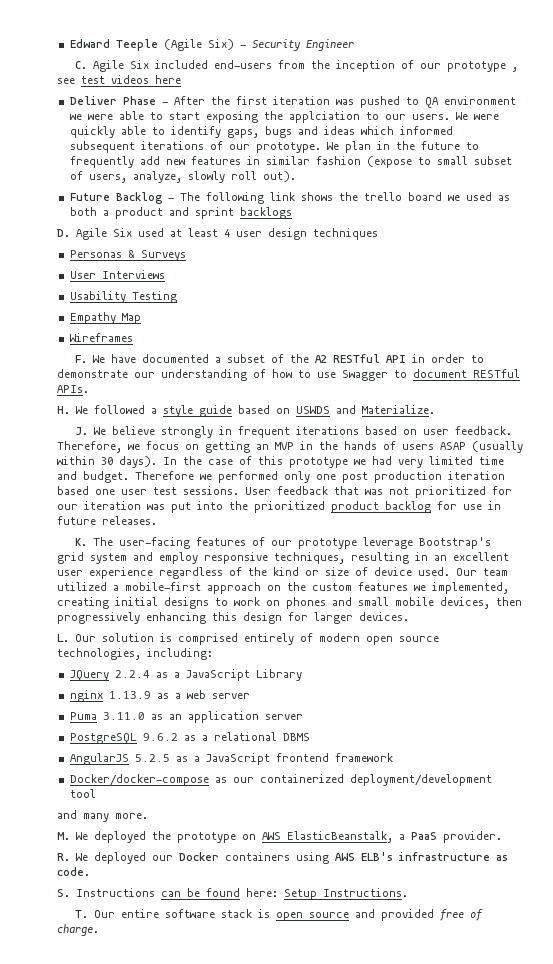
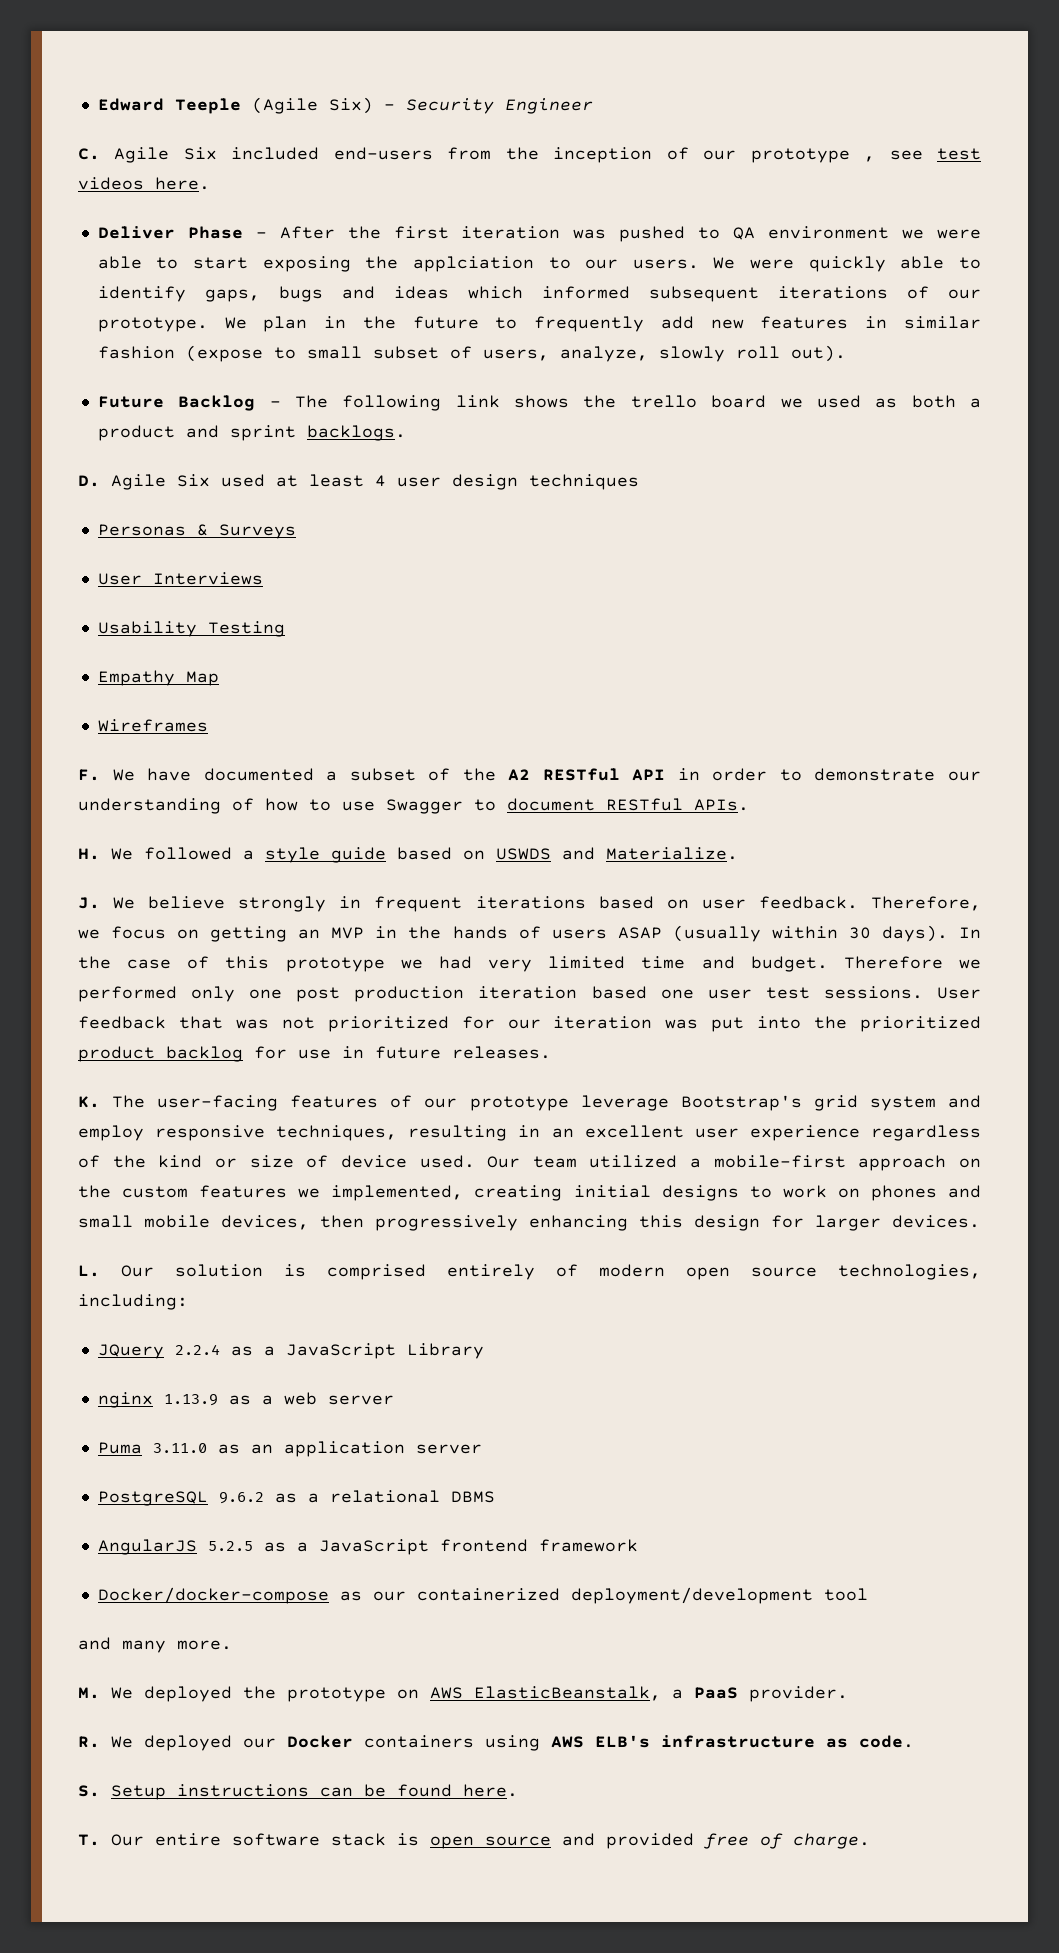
- C. Agile Six included end-users from the inception of our prototype , see test videos here
+ C. Agile Six included end-users from the inception of our prototype , see test videos here.
- Future Backlog - The following link shows the trello board we used as both a product and sprint backlogs
+ Future Backlog - The following link shows the trello board we used as both a product and sprint backlogs.
- S. Instructions can be found here: Setup Instructions.
+ S. Setup instructions can be found here.

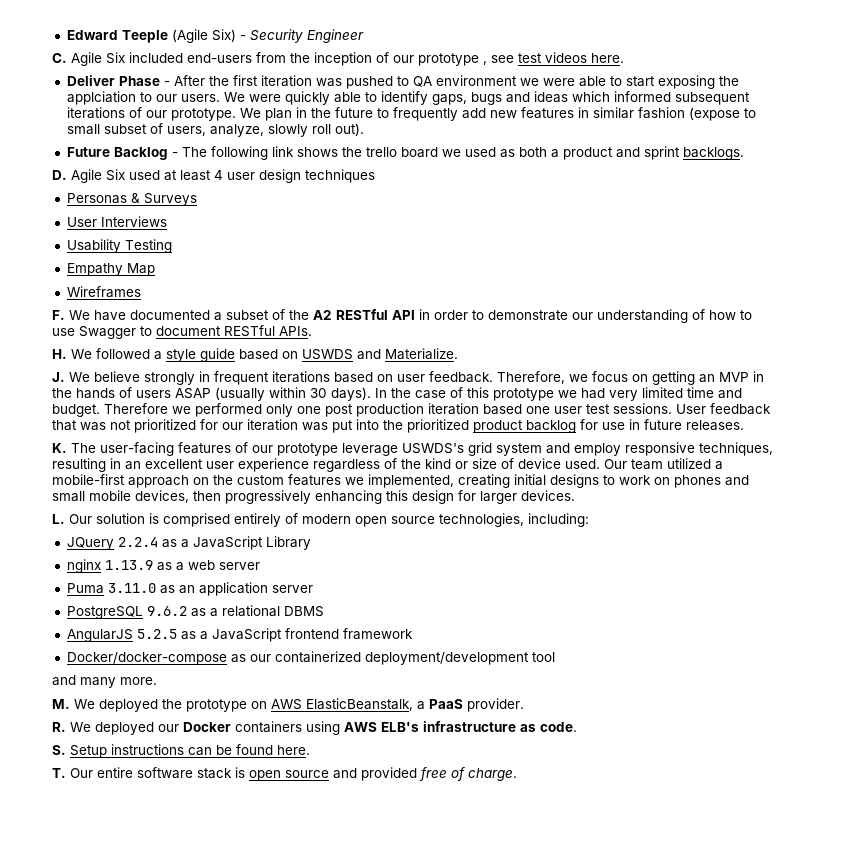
- K. The user-facing features of our prototype leverage Bootstrap's grid system and employ responsive techniques, resulting in an excellent user experience regardless of the kind or size of device used.
+ K. The user-facing features of our prototype leverage USWDS's grid system and employ responsive techniques, resulting in an excellent user experience regardless of the kind or size of device used.

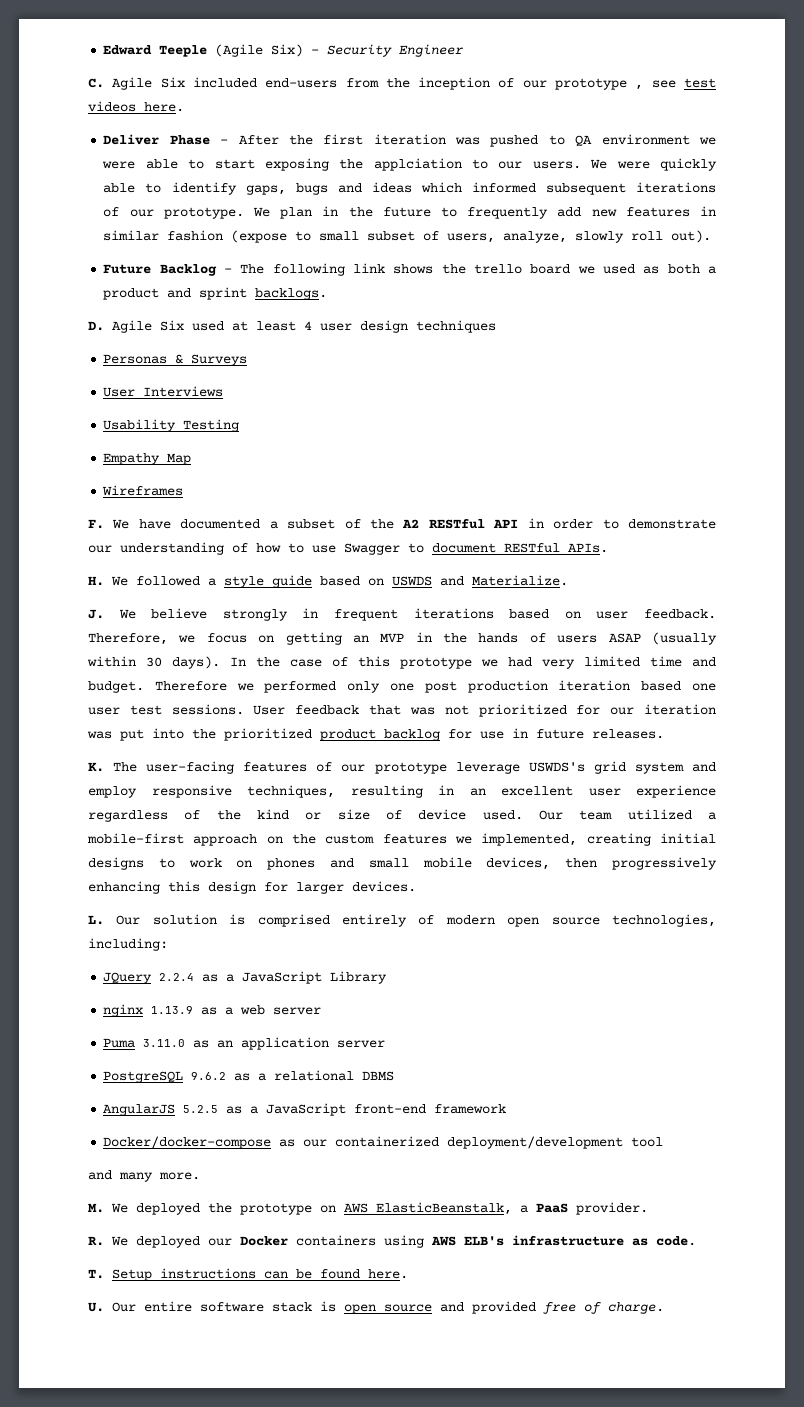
- AngularJS 5.2.5 as a JavaScript frontend framework
+ AngularJS 5.2.5 as a JavaScript front-end framework
- S. Setup instructions can be found here.
+ T. Setup instructions can be found here.
- T. Our entire software stack is open source and provided free of charge.
+ U. Our entire software stack is open source and provided free of charge.

